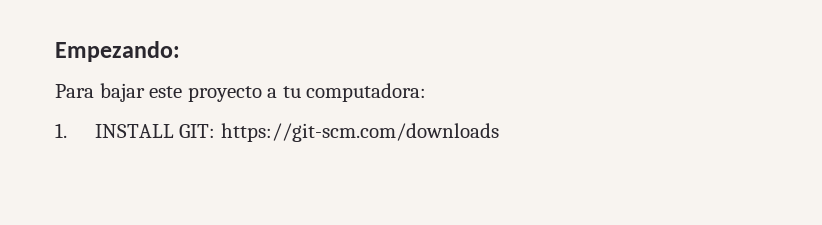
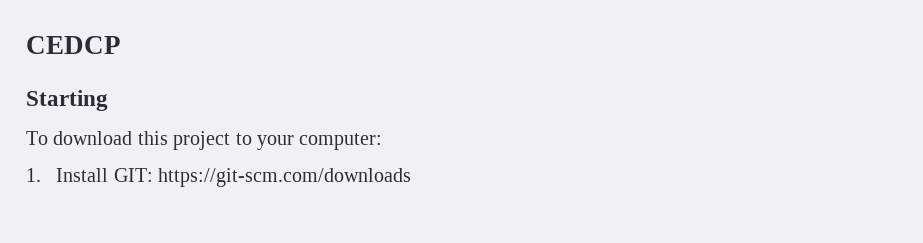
- Empezando:
- Para bajar este proyecto a tu computadora:
+ CEDCP
+ Starting
+ To download this project to your computer:
- 1. INSTALL GIT: https://git-scm.com/downloads
+ 1. Install GIT: https://git-scm.com/downloads

